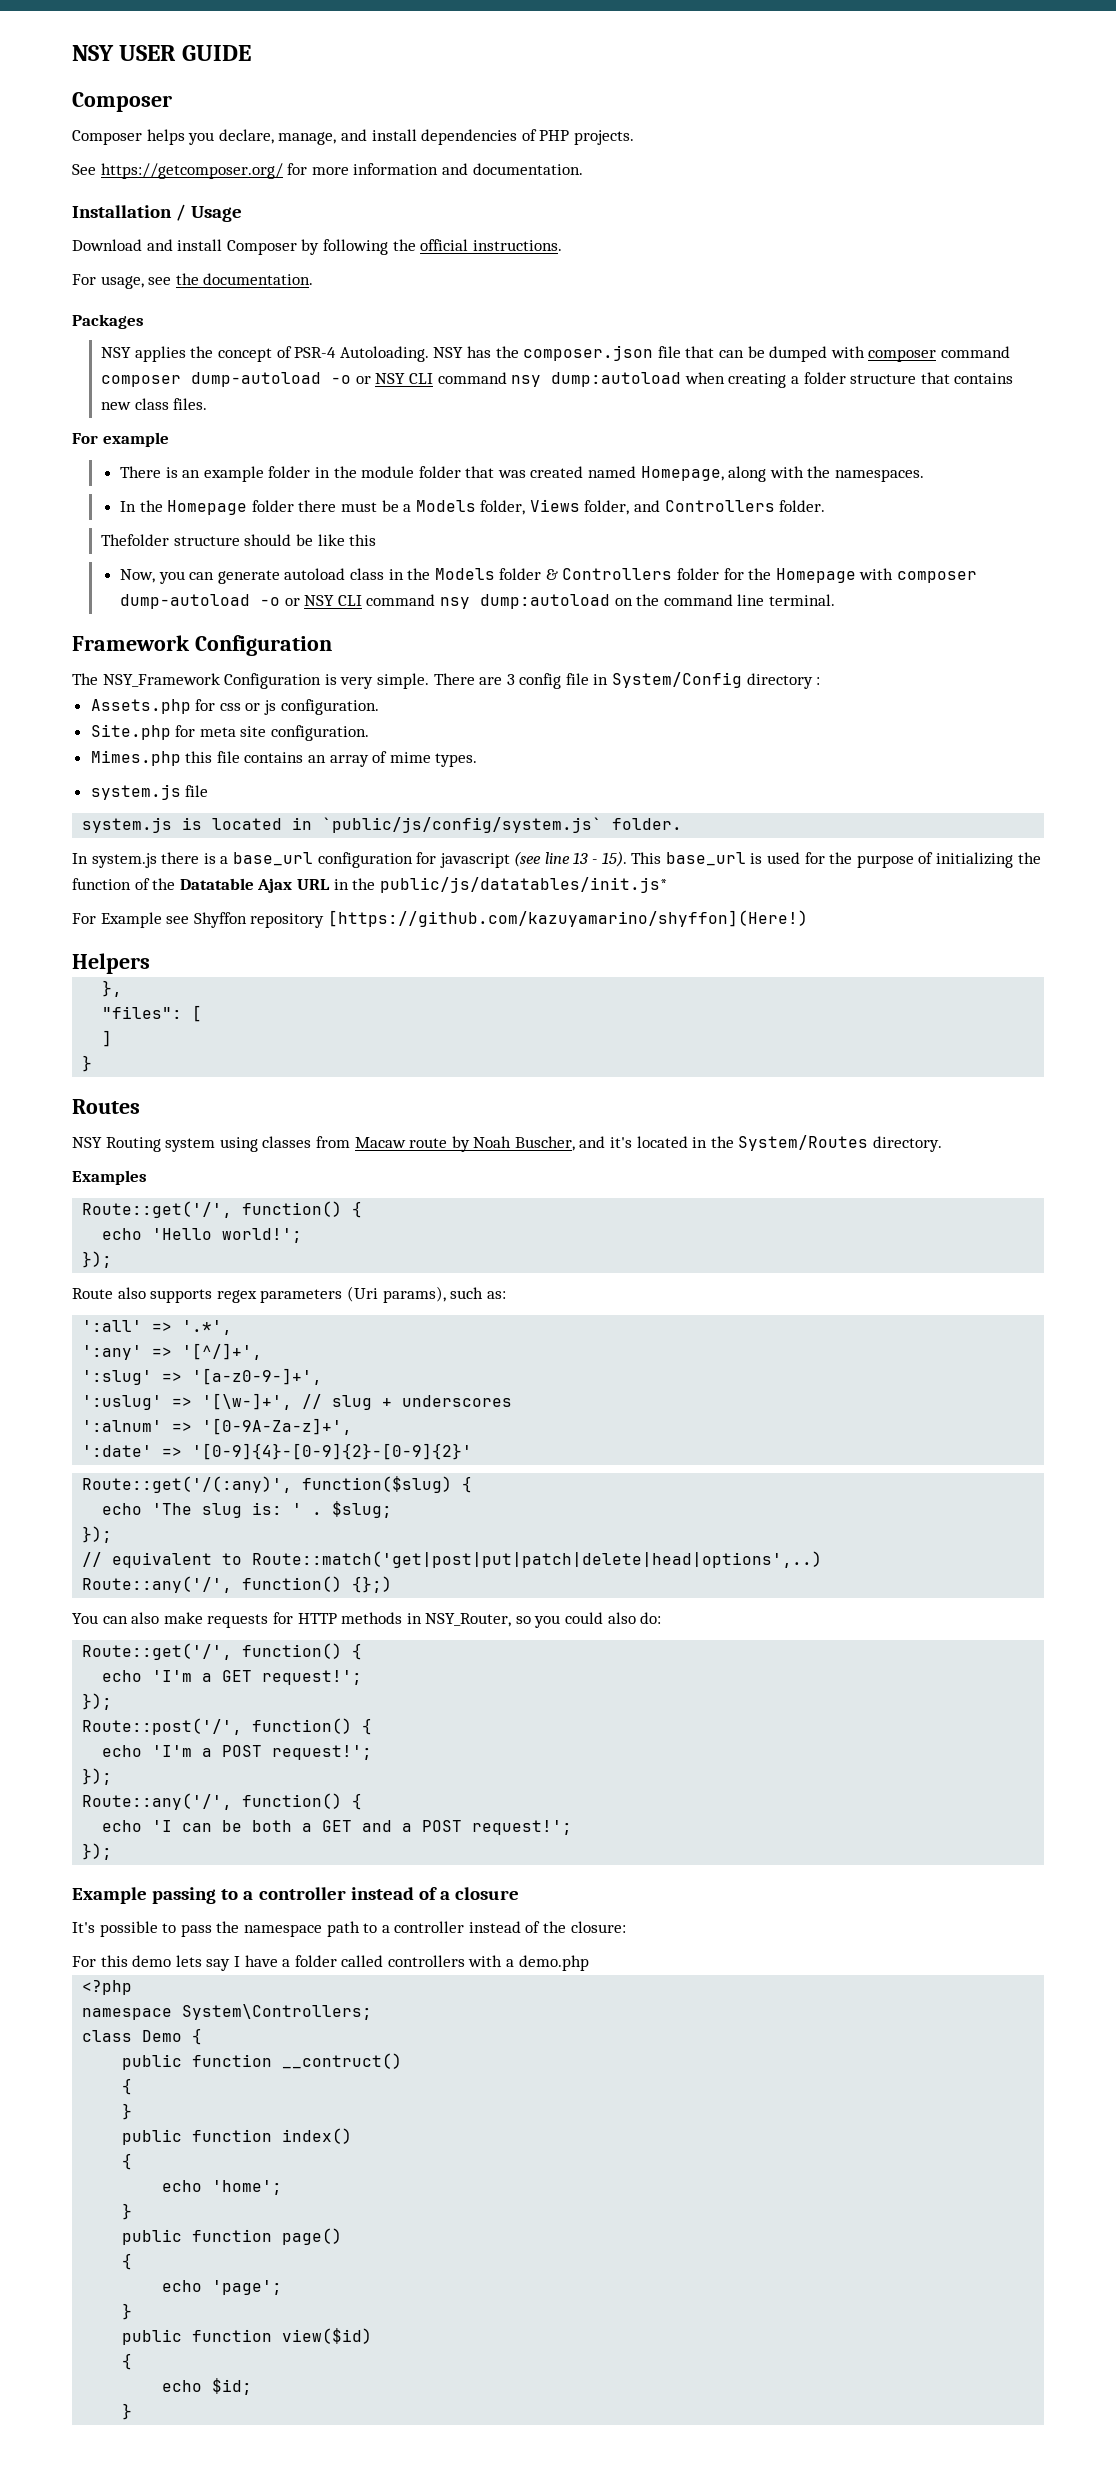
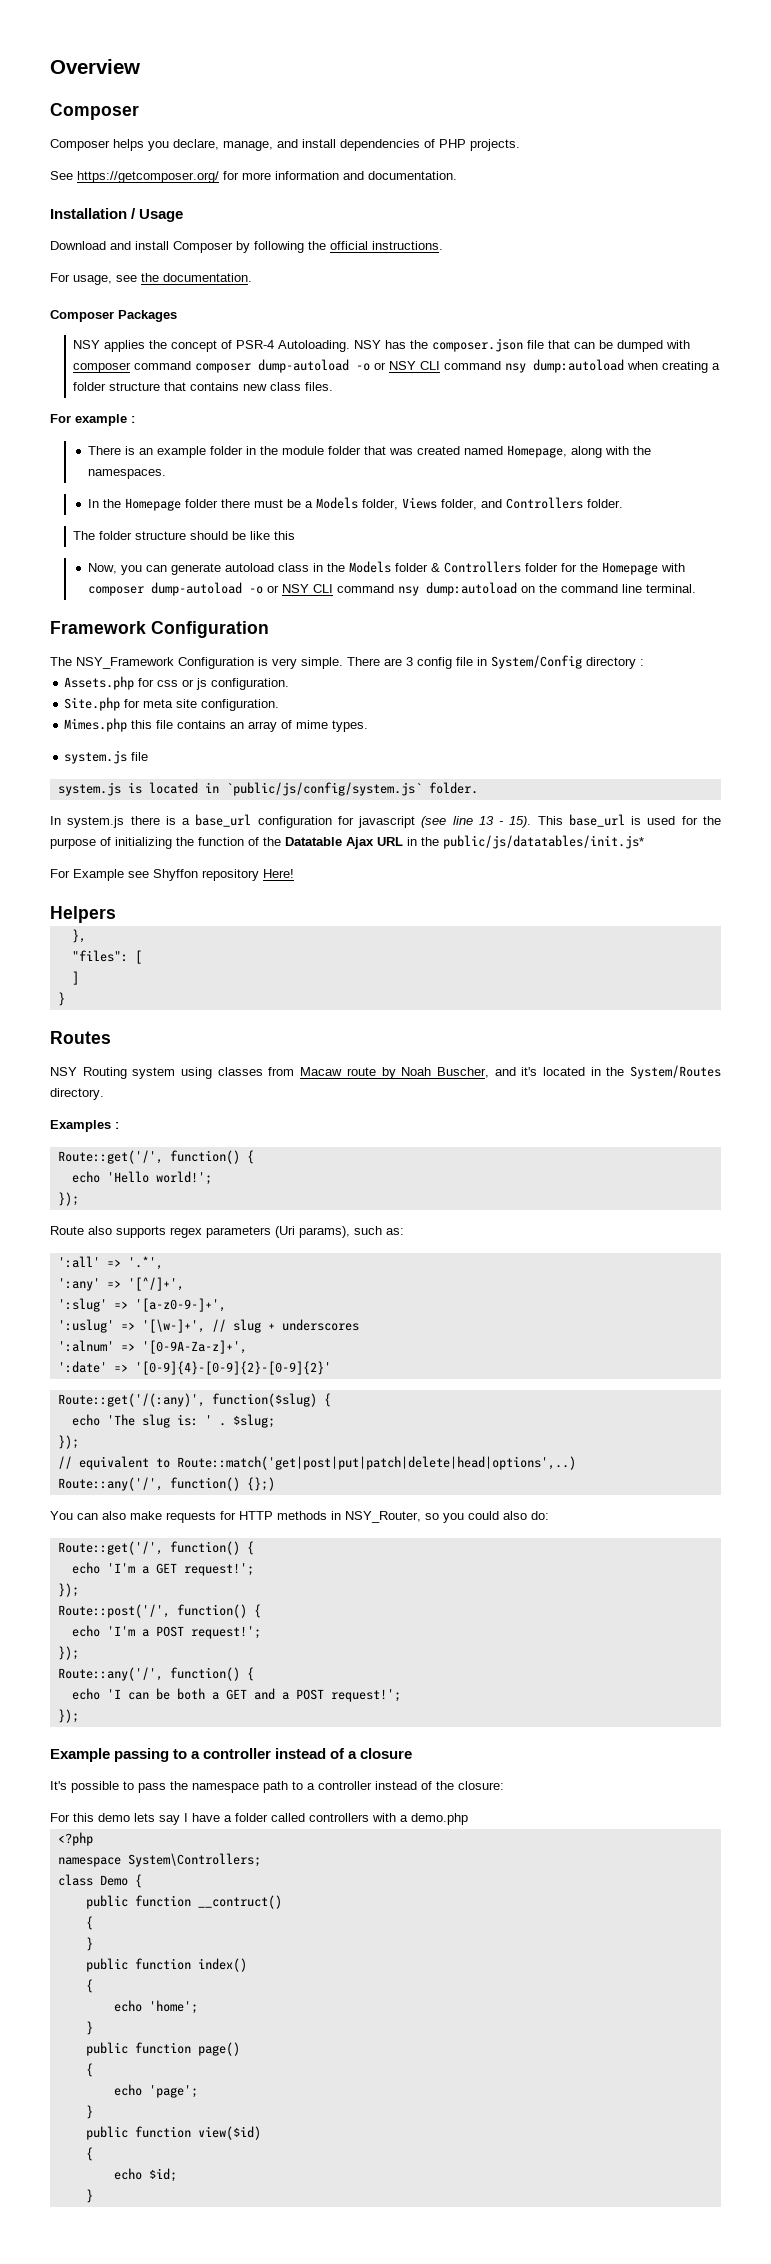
- NSY USER GUIDE
+ Overview
- Packages
+ Composer Packages
- For example
+ For example :
- Thefolder structure should be like this
+ The folder structure should be like this
- For Example see Shyffon repository [https://github.com/kazuyamarino/shyffon](Here!)
+ For Example see Shyffon repository Here!
- Examples
+ Examples :

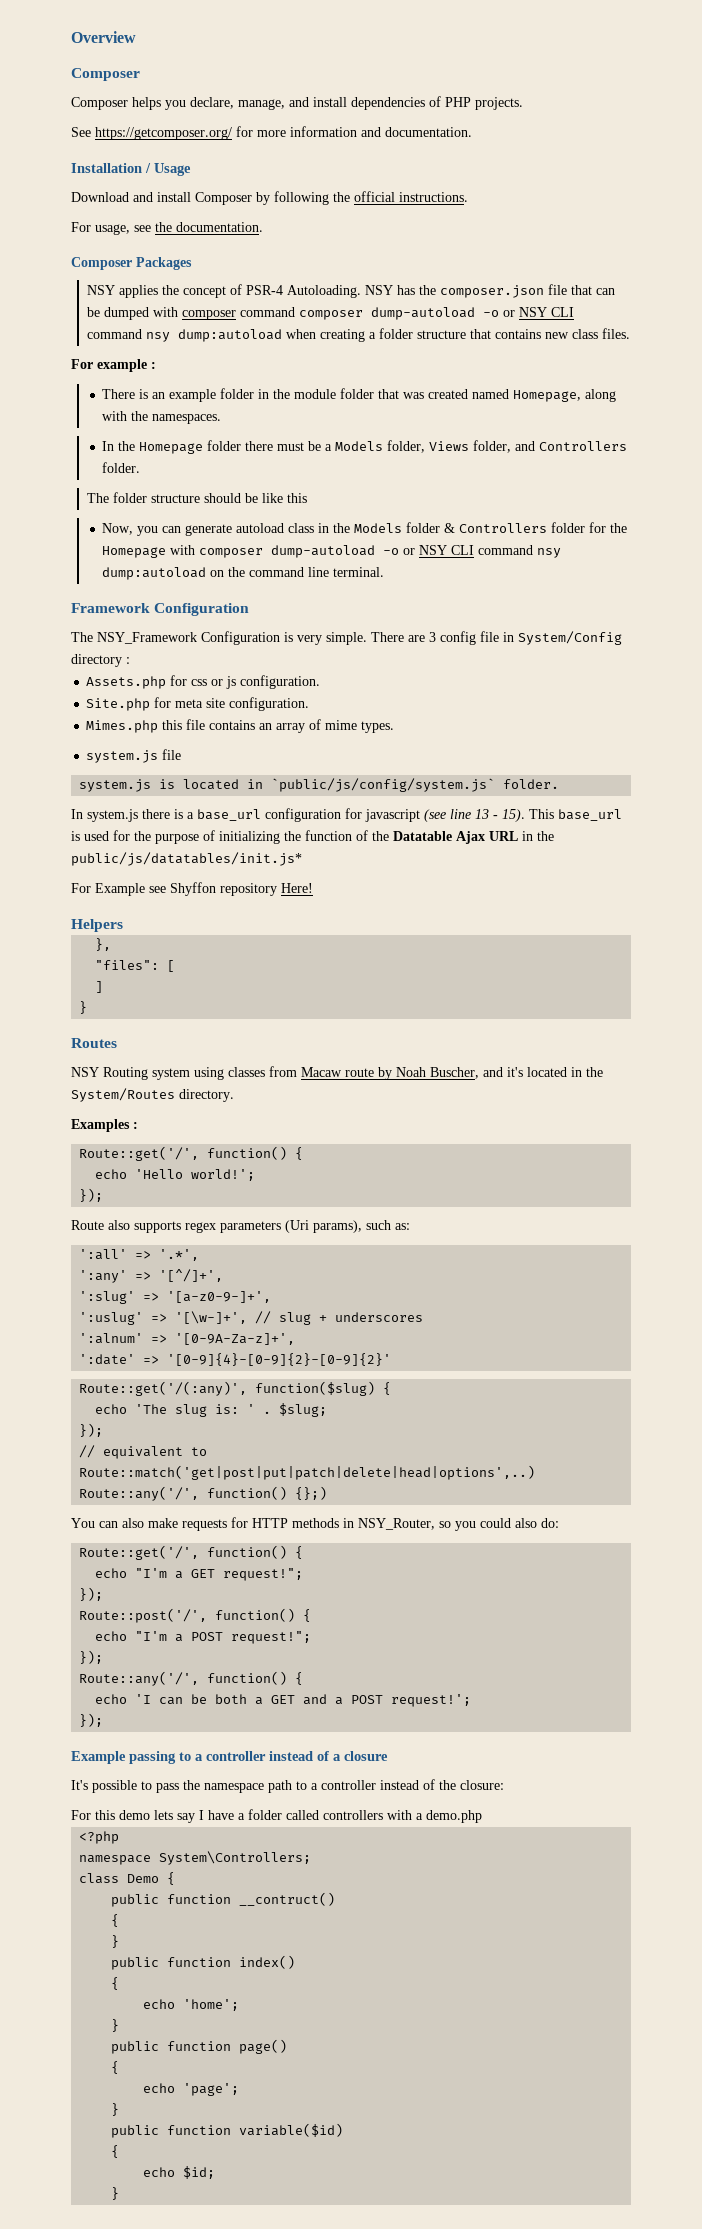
- echo 'I'm a GET request!';
+ echo "I'm a GET request!";
- echo 'I'm a POST request!';
+ echo "I'm a POST request!";
- public function view($id)
+ public function variable($id)

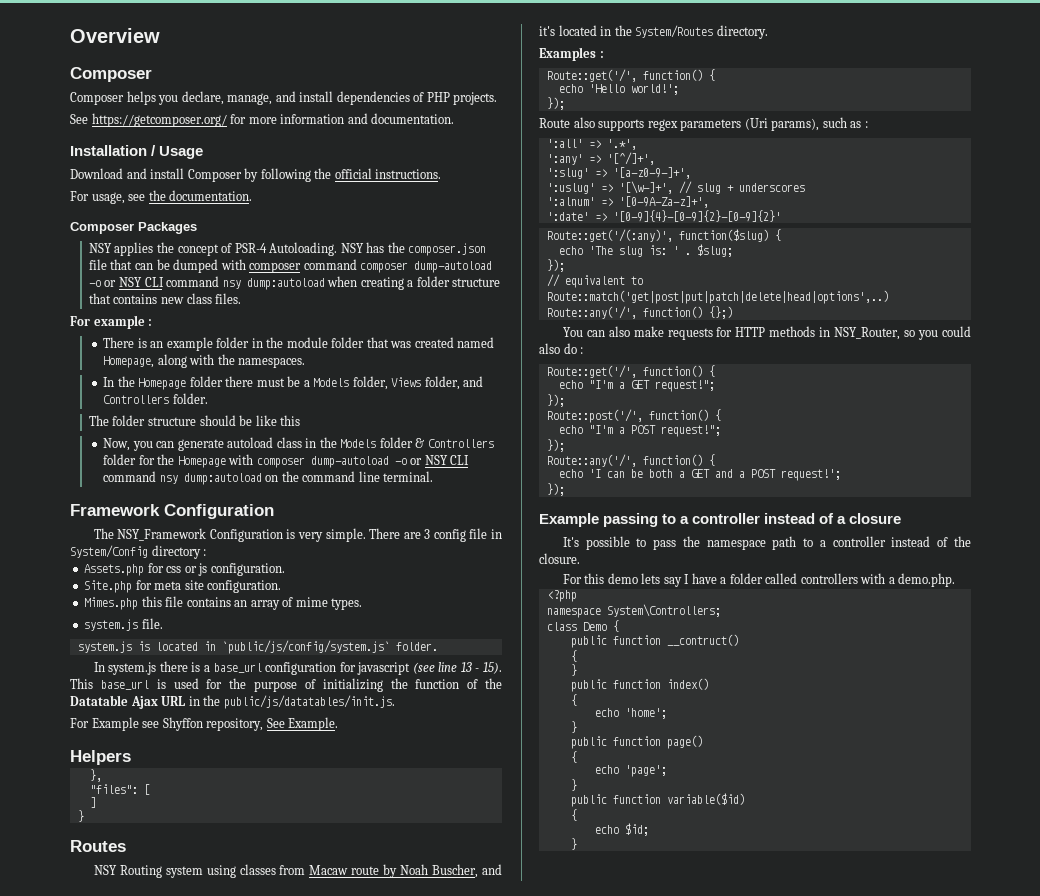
- system.js file
+ system.js file.
- This base_url is used for the purpose of initializing the function of the Datatable Ajax URL in the public/js/datatables/init.js*
+ This base_url is used for the purpose of initializing the function of the Datatable Ajax URL in the public/js/datatables/init.js.
- For Example see Shyffon repository Here!
+ For Example see Shyffon repository, See Example.
- Route also supports regex parameters (Uri params), such as:
+ Route also supports regex parameters (Uri params), such as :
- You can also make requests for HTTP methods in NSY_Router, so you could also do:
+ You can also make requests for HTTP methods in NSY_Router, so you could also do :
- It's possible to pass the namespace path to a controller instead of the closure:
+ It's possible to pass the namespace path to a controller instead of the closure.
- For this demo lets say I have a folder called controllers with a demo.php
+ For this demo lets say I have a folder called controllers with a demo.php.

